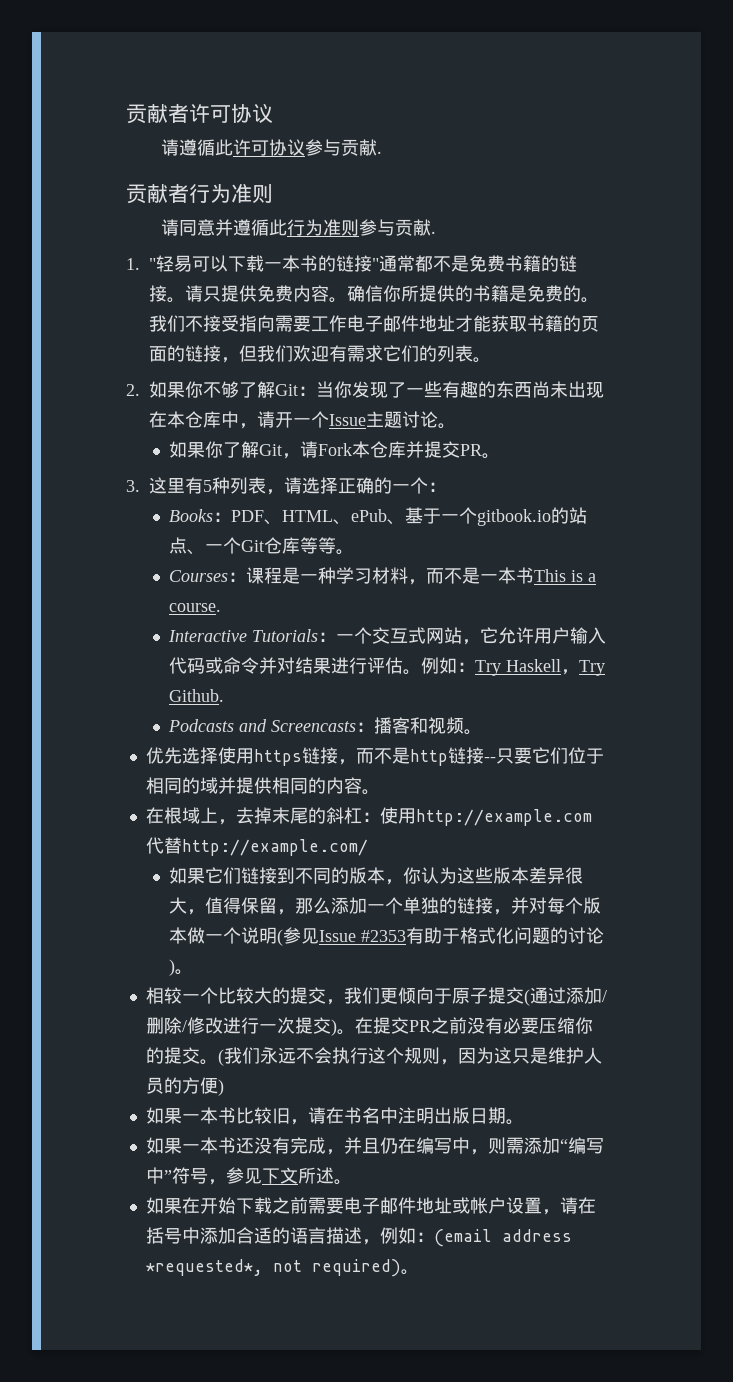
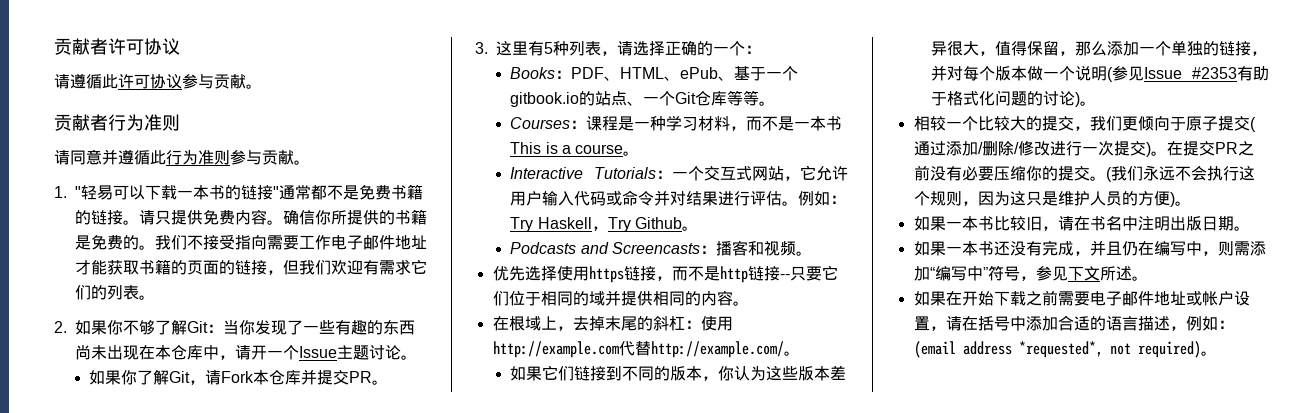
- 请遵循此许可协议参与贡献.
+ 请遵循此许可协议参与贡献。
- 请同意并遵循此行为准则参与贡献.
+ 请同意并遵循此行为准则参与贡献。
- Courses：课程是一种学习材料，而不是一本书This is a course.
+ Courses：课程是一种学习材料，而不是一本书This is a course。
- 例如：Try Haskell，Try Github.
+ 例如：Try Haskell，Try Github。
- 在根域上，去掉末尾的斜杠：使用http://example.com代替http://example.com/
+ 在根域上，去掉末尾的斜杠：使用http://example.com代替http://example.com/。
- (我们永远不会执行这个规则，因为这只是维护人员的方便)
+ (我们永远不会执行这个规则，因为这只是维护人员的方便)。

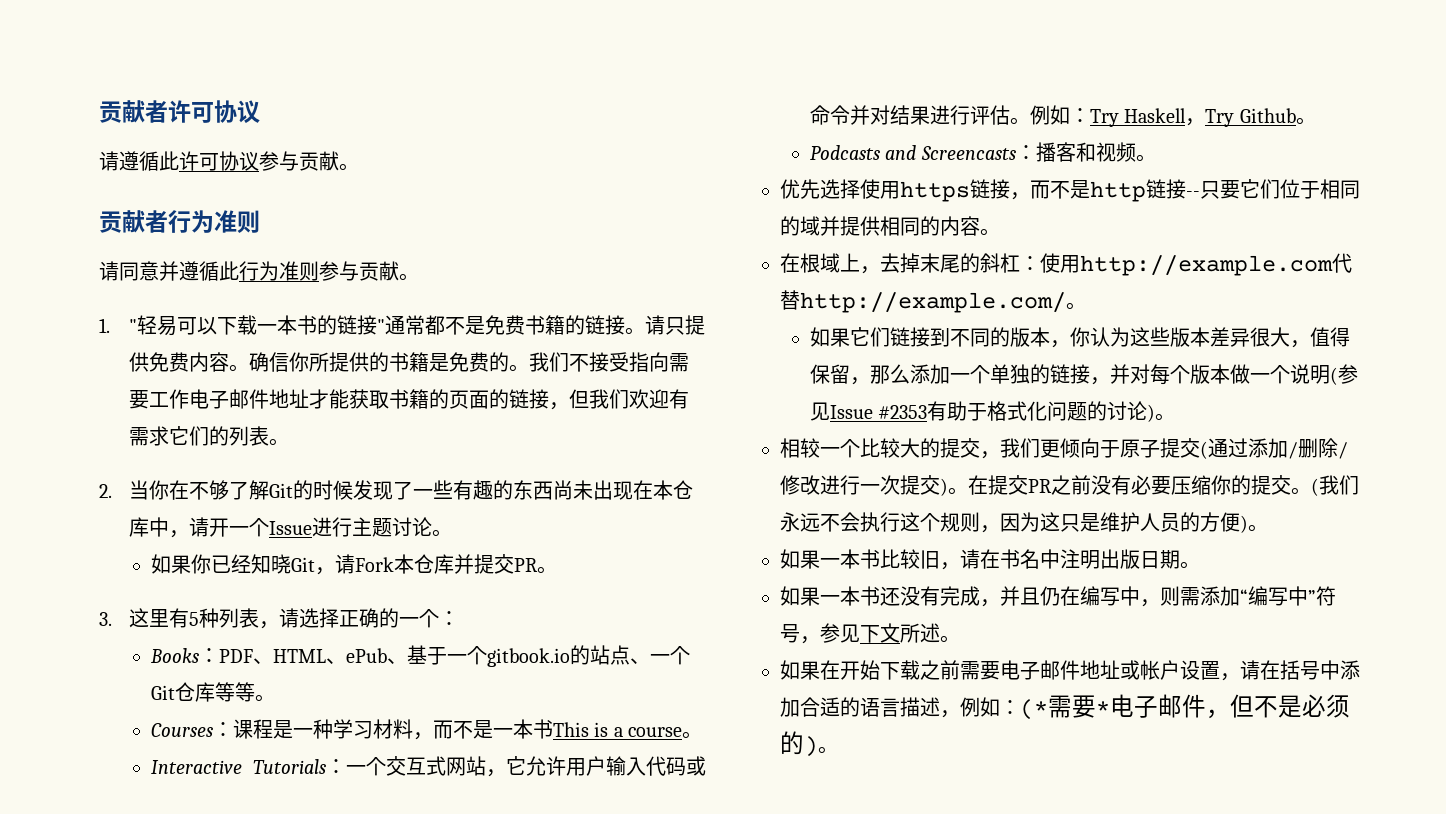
- 2.如果你不够了解Git：当你发现了一些有趣的东西尚未出现在本仓库中，请开一个Issue主题讨论。
+ 2.当你在不够了解Git的时候发现了一些有趣的东西尚未出现在本仓库中，请开一个Issue进行主题讨论。
- 如果你了解Git，请Fork本仓库并提交PR。
+ 如果你已经知晓Git，请Fork本仓库并提交PR。
- 如果在开始下载之前需要电子邮件地址或帐户设置，请在括号中添加合适的语言描述，例如：(email address *requested*, not required)。
+ 如果在开始下载之前需要电子邮件地址或帐户设置，请在括号中添加合适的语言描述，例如：(*需要*电子邮件，但不是必须的)。

